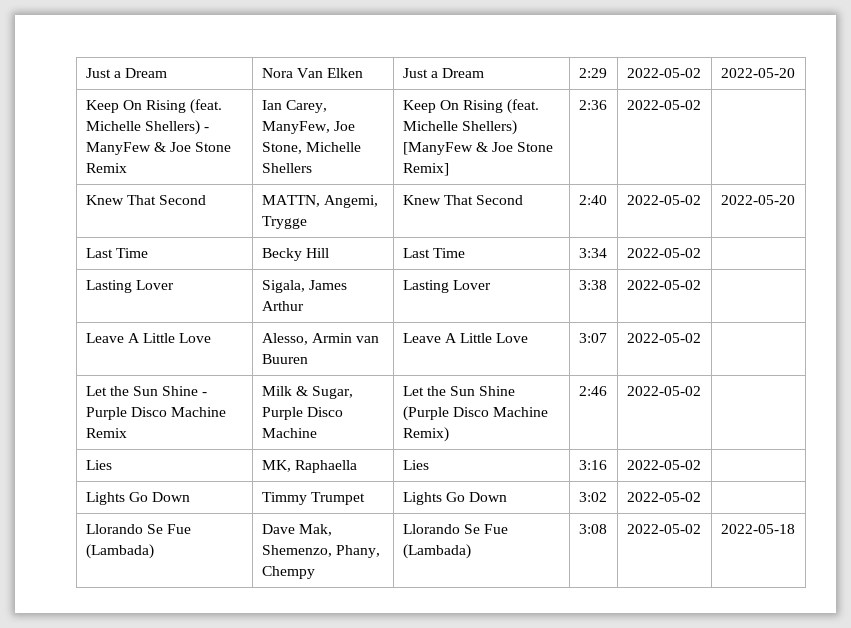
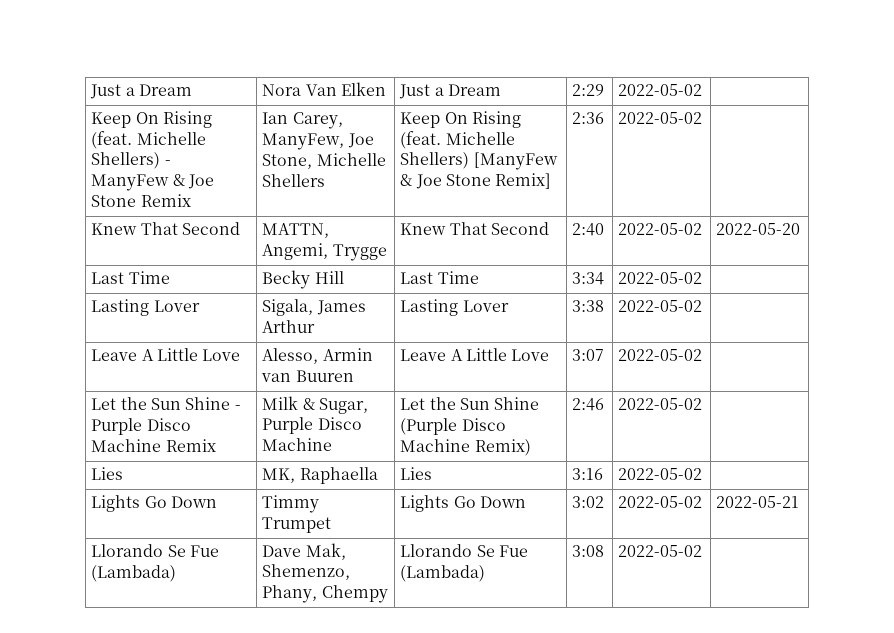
- Just a Dream | Nora Van Elken | Just a Dream | 2:29 | 2022-05-02 | 2022-05-20
+ Just a Dream | Nora Van Elken | Just a Dream | 2:29 | 2022-05-02 |
- Lights Go Down | Timmy Trumpet | Lights Go Down | 3:02 | 2022-05-02 |
+ Lights Go Down | Timmy Trumpet | Lights Go Down | 3:02 | 2022-05-02 | 2022-05-21
- Llorando Se Fue (Lambada) | Dave Mak, Shemenzo, Phany, Chempy | Llorando Se Fue (Lambada) | 3:08 | 2022-05-02 | 2022-05-18
+ Llorando Se Fue (Lambada) | Dave Mak, Shemenzo, Phany, Chempy | Llorando Se Fue (Lambada) | 3:08 | 2022-05-02 |

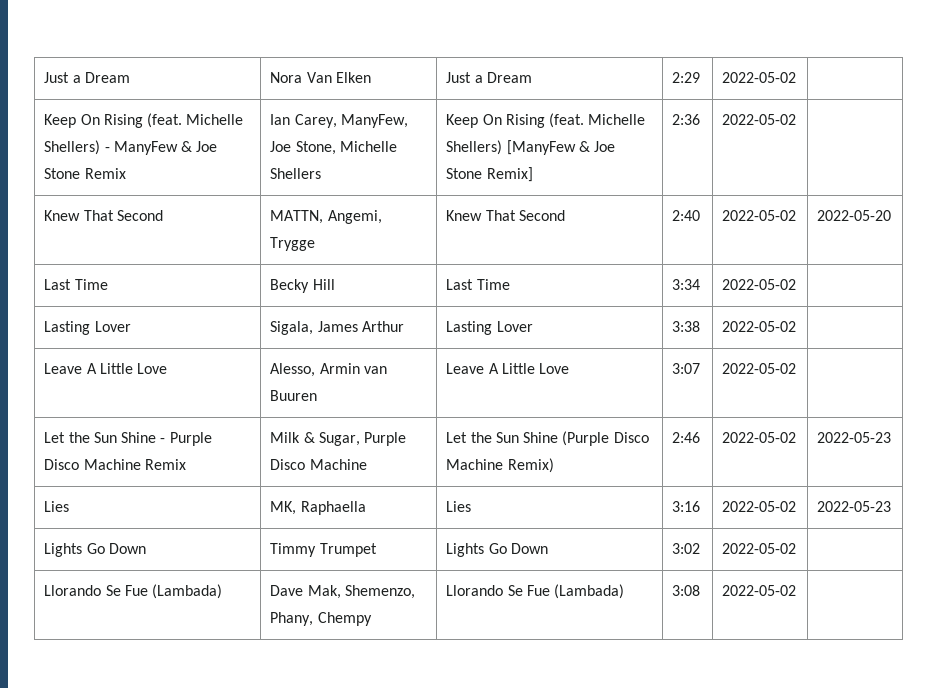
- Let the Sun Shine - Purple Disco Machine Remix | Milk & Sugar, Purple Disco Machine | Let the Sun Shine (Purple Disco Machine Remix) | 2:46 | 2022-05-02 |
+ Let the Sun Shine - Purple Disco Machine Remix | Milk & Sugar, Purple Disco Machine | Let the Sun Shine (Purple Disco Machine Remix) | 2:46 | 2022-05-02 | 2022-05-23
- Lies | MK, Raphaella | Lies | 3:16 | 2022-05-02 |
+ Lies | MK, Raphaella | Lies | 3:16 | 2022-05-02 | 2022-05-23
- Lights Go Down | Timmy Trumpet | Lights Go Down | 3:02 | 2022-05-02 | 2022-05-21
+ Lights Go Down | Timmy Trumpet | Lights Go Down | 3:02 | 2022-05-02 |

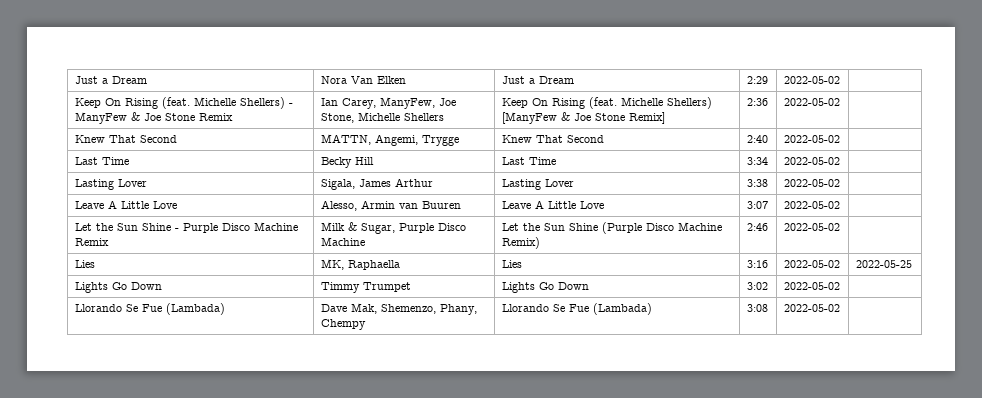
- Knew That Second | MATTN, Angemi, Trygge | Knew That Second | 2:40 | 2022-05-02 | 2022-05-20
+ Knew That Second | MATTN, Angemi, Trygge | Knew That Second | 2:40 | 2022-05-02 |
- Let the Sun Shine - Purple Disco Machine Remix | Milk & Sugar, Purple Disco Machine | Let the Sun Shine (Purple Disco Machine Remix) | 2:46 | 2022-05-02 | 2022-05-23
+ Let the Sun Shine - Purple Disco Machine Remix | Milk & Sugar, Purple Disco Machine | Let the Sun Shine (Purple Disco Machine Remix) | 2:46 | 2022-05-02 |
- Lies | MK, Raphaella | Lies | 3:16 | 2022-05-02 | 2022-05-23
+ Lies | MK, Raphaella | Lies | 3:16 | 2022-05-02 | 2022-05-25

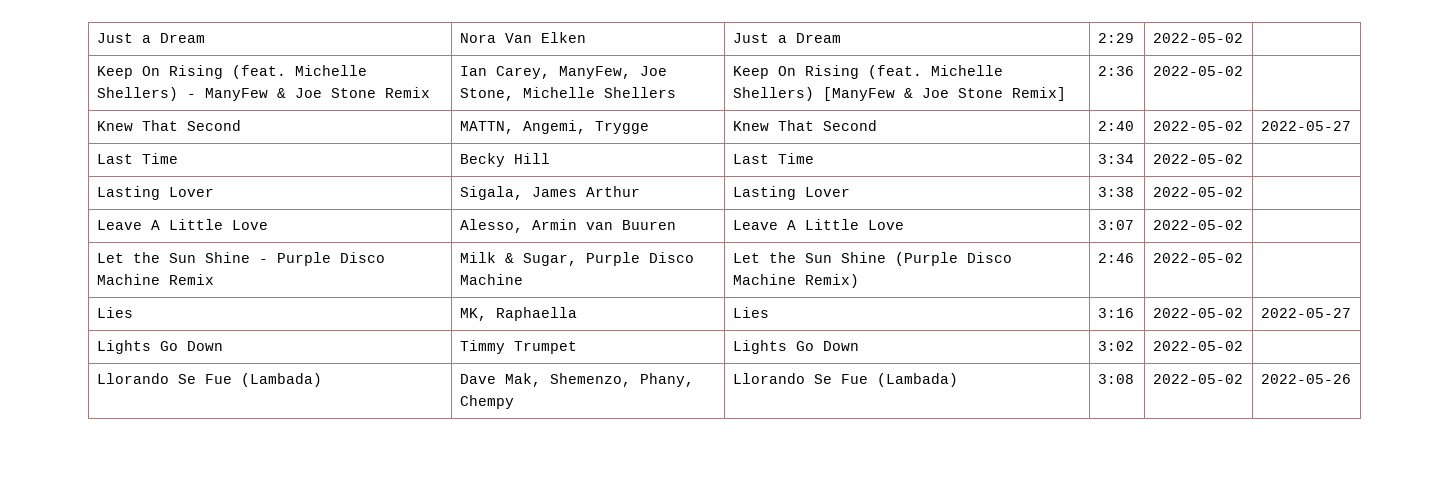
- Knew That Second | MATTN, Angemi, Trygge | Knew That Second | 2:40 | 2022-05-02 |
+ Knew That Second | MATTN, Angemi, Trygge | Knew That Second | 2:40 | 2022-05-02 | 2022-05-27
- Lies | MK, Raphaella | Lies | 3:16 | 2022-05-02 | 2022-05-25
+ Lies | MK, Raphaella | Lies | 3:16 | 2022-05-02 | 2022-05-27
- Llorando Se Fue (Lambada) | Dave Mak, Shemenzo, Phany, Chempy | Llorando Se Fue (Lambada) | 3:08 | 2022-05-02 |
+ Llorando Se Fue (Lambada) | Dave Mak, Shemenzo, Phany, Chempy | Llorando Se Fue (Lambada) | 3:08 | 2022-05-02 | 2022-05-26

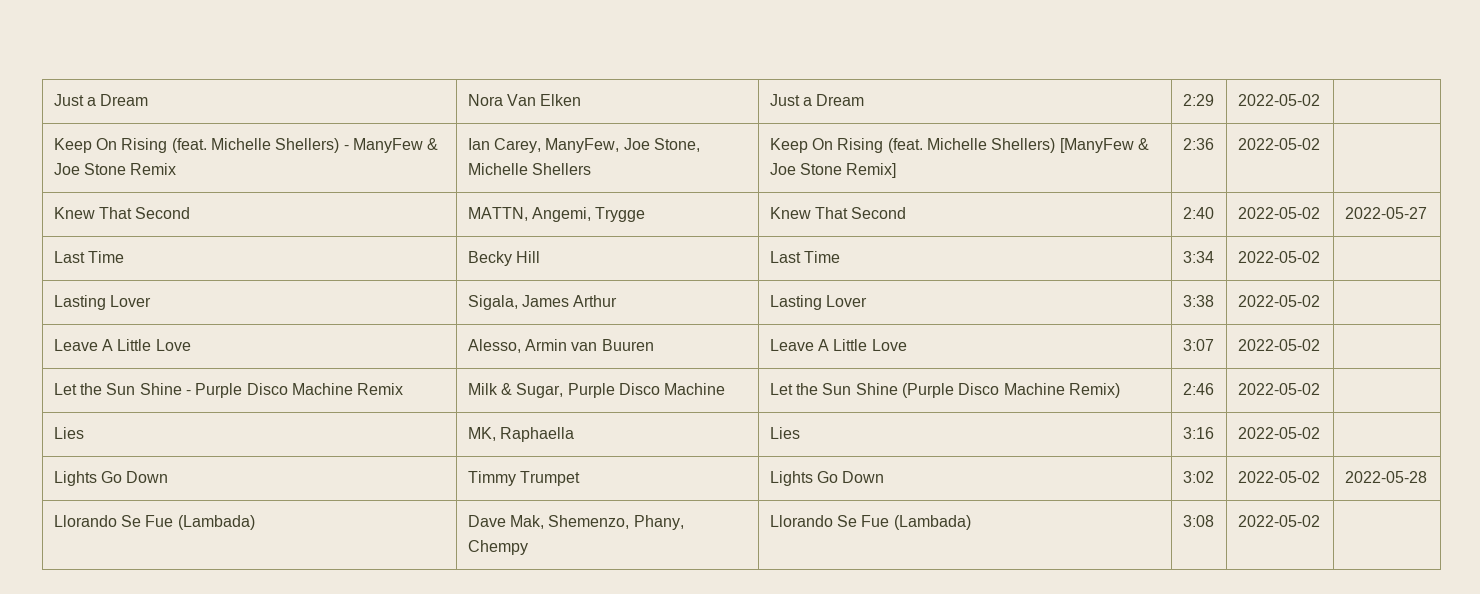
- Lies | MK, Raphaella | Lies | 3:16 | 2022-05-02 | 2022-05-27
+ Lies | MK, Raphaella | Lies | 3:16 | 2022-05-02 |
- Lights Go Down | Timmy Trumpet | Lights Go Down | 3:02 | 2022-05-02 |
+ Lights Go Down | Timmy Trumpet | Lights Go Down | 3:02 | 2022-05-02 | 2022-05-28
- Llorando Se Fue (Lambada) | Dave Mak, Shemenzo, Phany, Chempy | Llorando Se Fue (Lambada) | 3:08 | 2022-05-02 | 2022-05-26
+ Llorando Se Fue (Lambada) | Dave Mak, Shemenzo, Phany, Chempy | Llorando Se Fue (Lambada) | 3:08 | 2022-05-02 |

